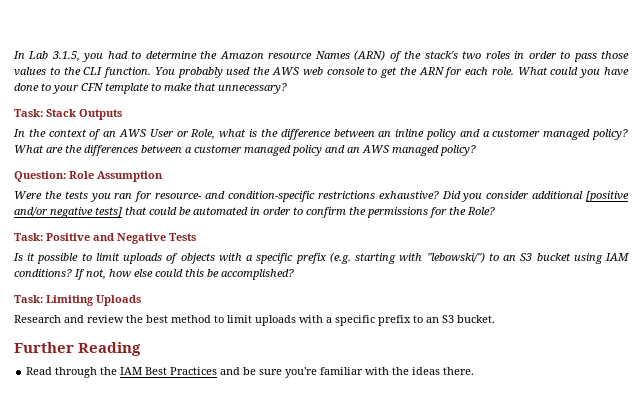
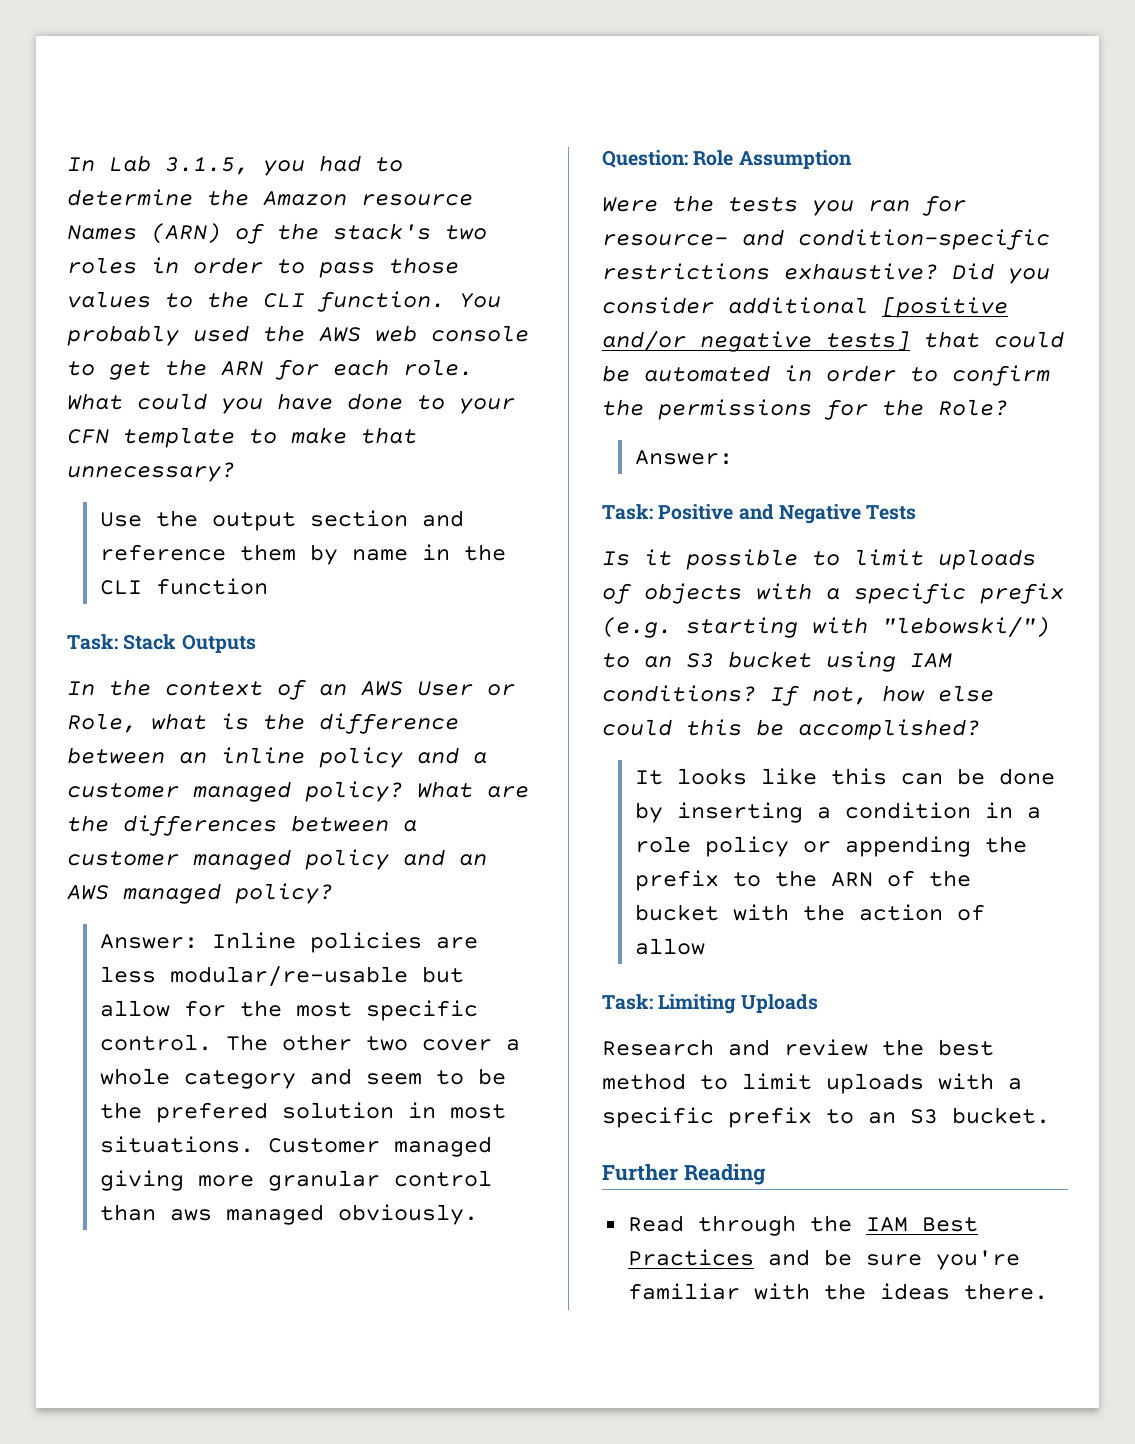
+ Use the output section and reference them by name in the CLI function
+ Answer: Inline policies are less modular/re-usable but allow for the most specific control. The other two cover a whole category and seem to be the prefered solution in most situations. Customer managed giving more granular control than aws managed obviously.
  Did you consider additional [positive and/or negative tests] that could be automated in order to confirm the permissions for the Role?
+ Answer:
+ It looks like this can be done by inserting a condition in a role policy or appending the prefix to the ARN of the bucket with the action of allow

